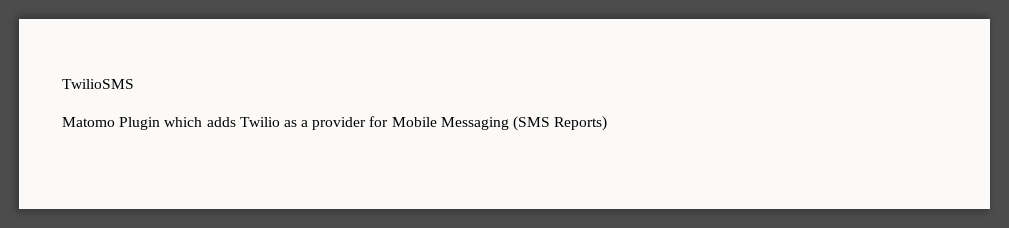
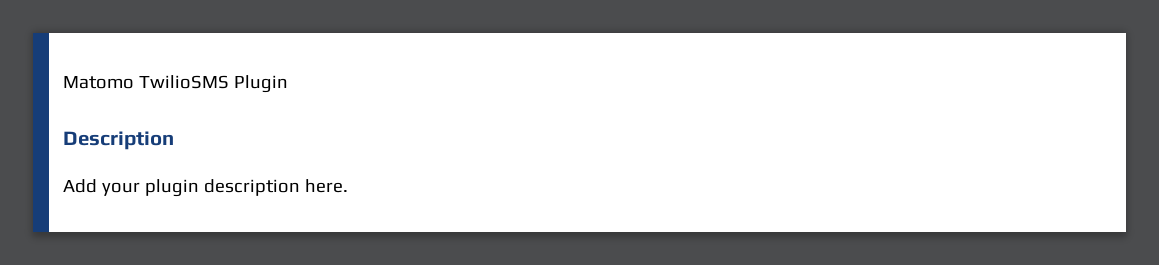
- TwilioSMS
- Matomo Plugin which adds Twilio as a provider for Mobile Messaging (SMS Reports)
+ Matomo TwilioSMS Plugin
+ Description
+ Add your plugin description here.

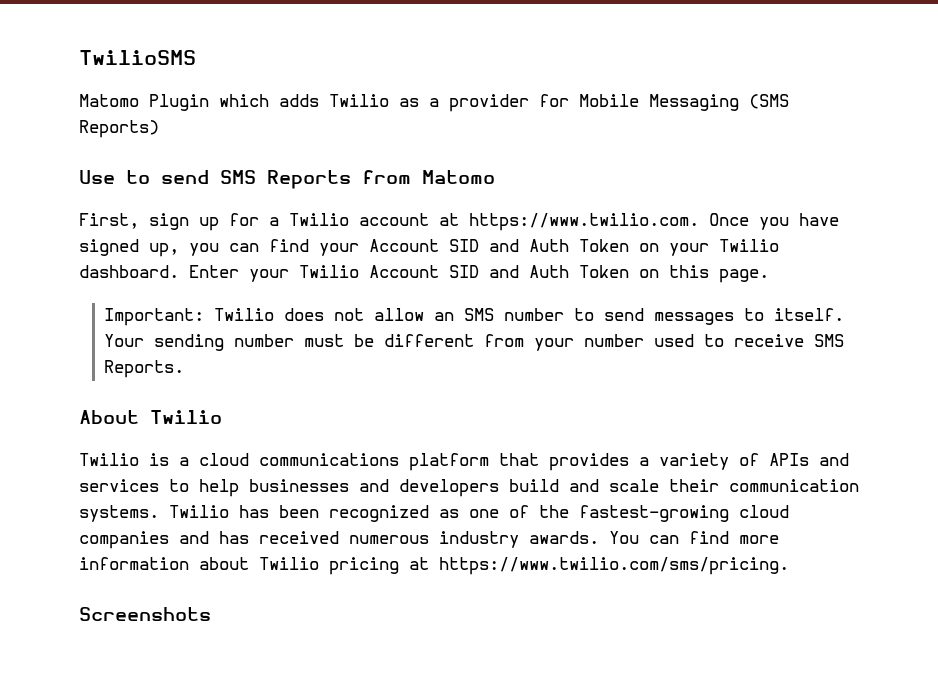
- Matomo TwilioSMS Plugin
- Description
- Add your plugin description here.
+ TwilioSMS
+ Matomo Plugin which adds Twilio as a provider for Mobile Messaging (SMS Reports)
+ Use to send SMS Reports from Matomo
+ First, sign up for a Twilio account at https://www.twilio.com. Once you have signed up, you can find your Account SID and Auth Token on your Twilio dashboard. Enter your Twilio Account SID and Auth Token on this page.
+ Important: Twilio does not allow an SMS number to send messages to itself. Your sending number must be different from your number used to receive SMS Reports.
+ About Twilio
+ Twilio is a cloud communications platform that provides a variety of APIs and services to help businesses and developers build and scale their communication systems. Twilio has been recognized as one of the fastest-growing cloud companies and has received numerous industry awards. You can find more information about Twilio pricing at https://www.twilio.com/sms/pricing.
+ Screenshots

